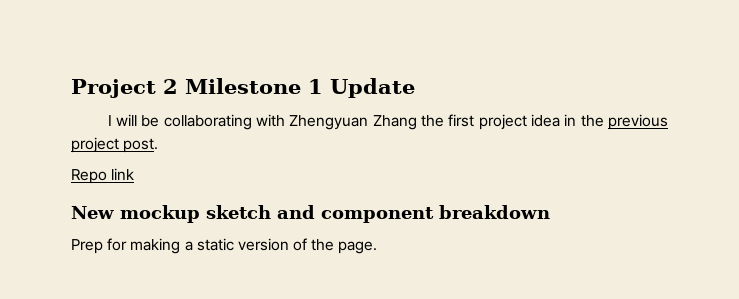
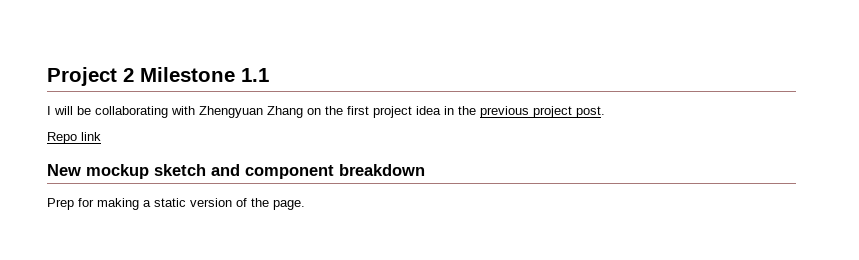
- Project 2 Milestone 1 Update
+ Project 2 Milestone 1.1
- I will be collaborating with Zhengyuan Zhang the first project idea in the previous project post.
+ I will be collaborating with Zhengyuan Zhang on the first project idea in the previous project post.

